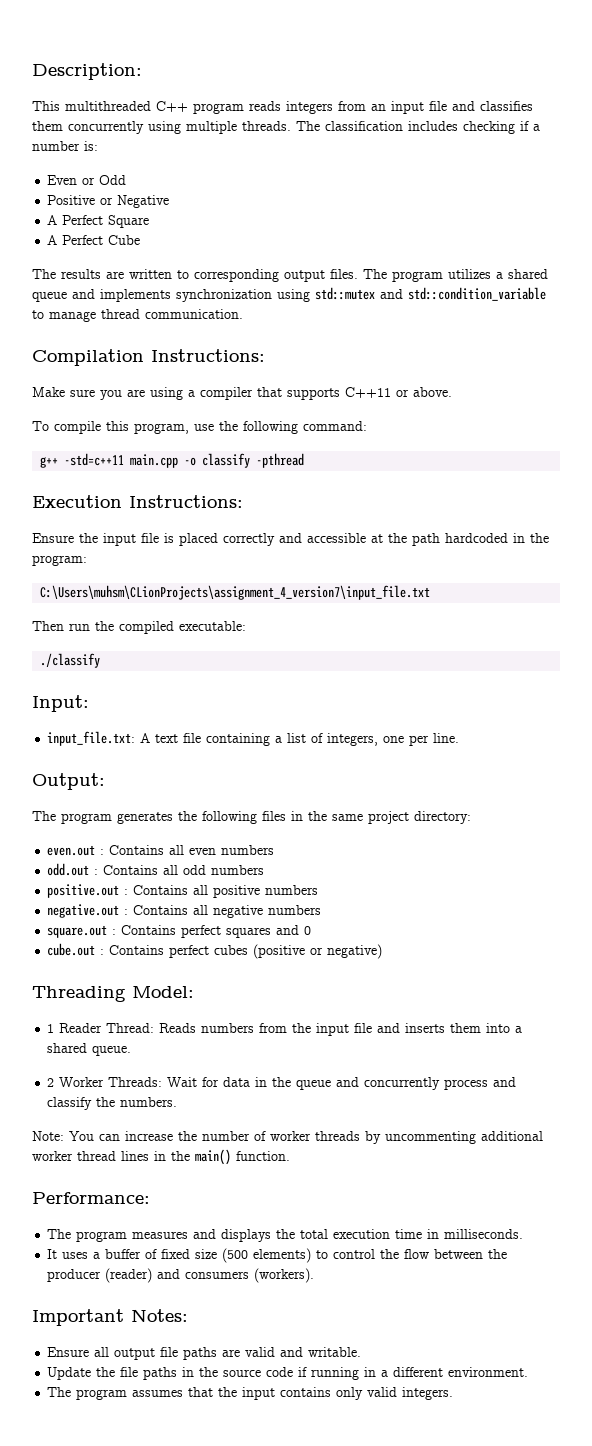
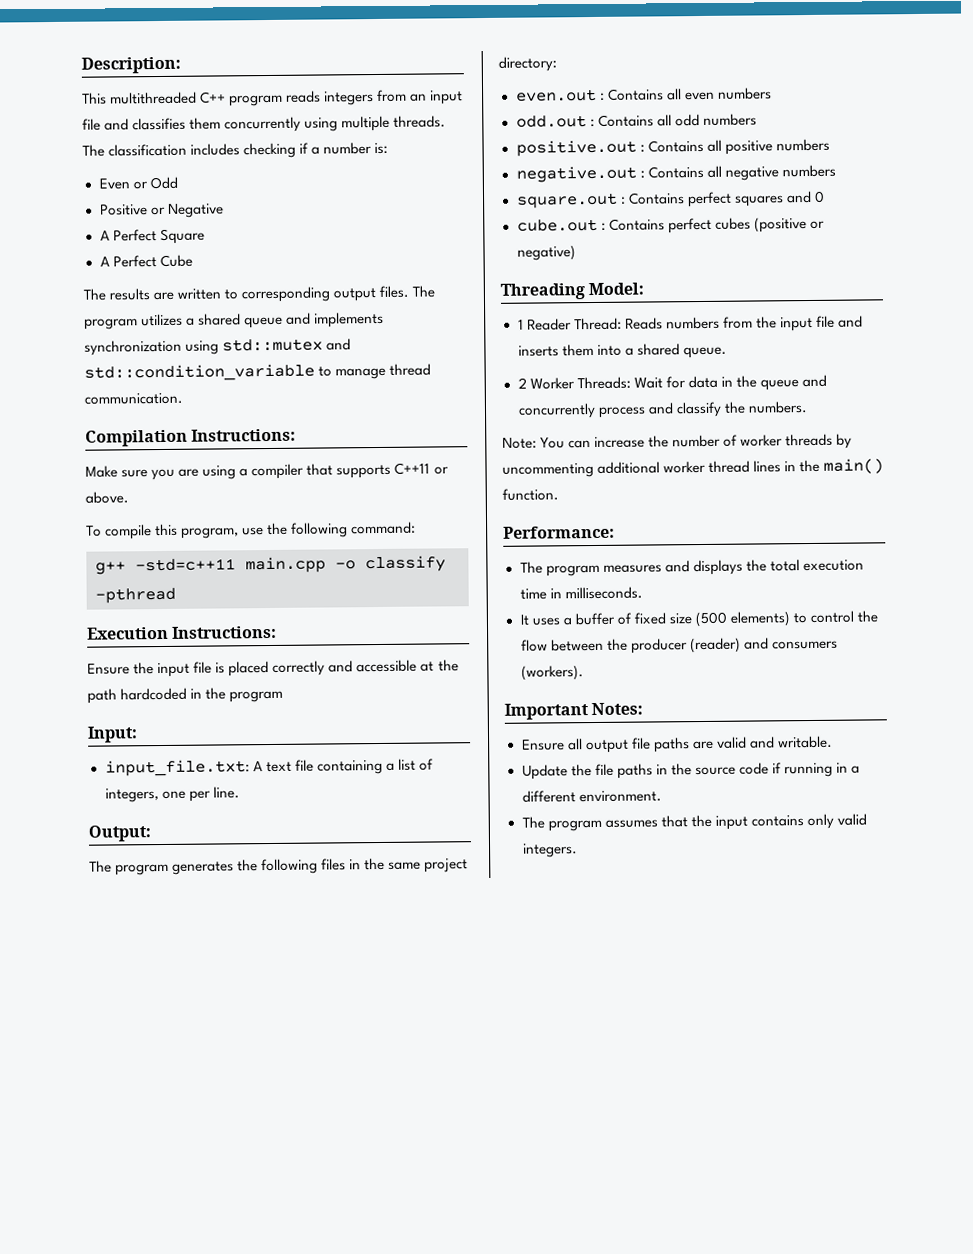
- Ensure the input file is placed correctly and accessible at the path hardcoded in the program:
- C:\Users\muhsm\CLionProjects\assignment_4_version7\input_file.txt
- Then run the compiled executable:
- ./classify
+ Ensure the input file is placed correctly and accessible at the path hardcoded in the program

